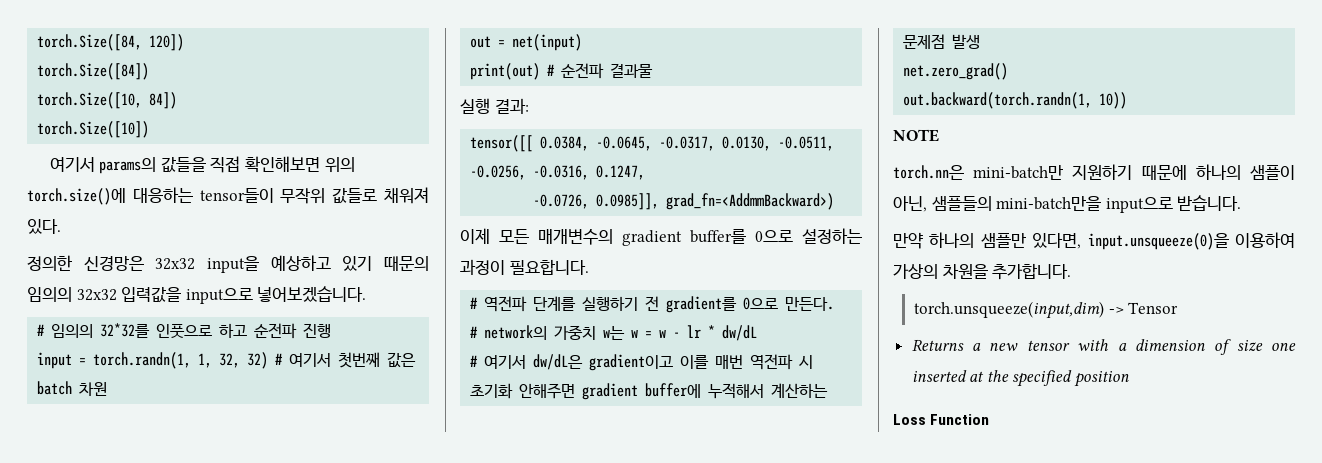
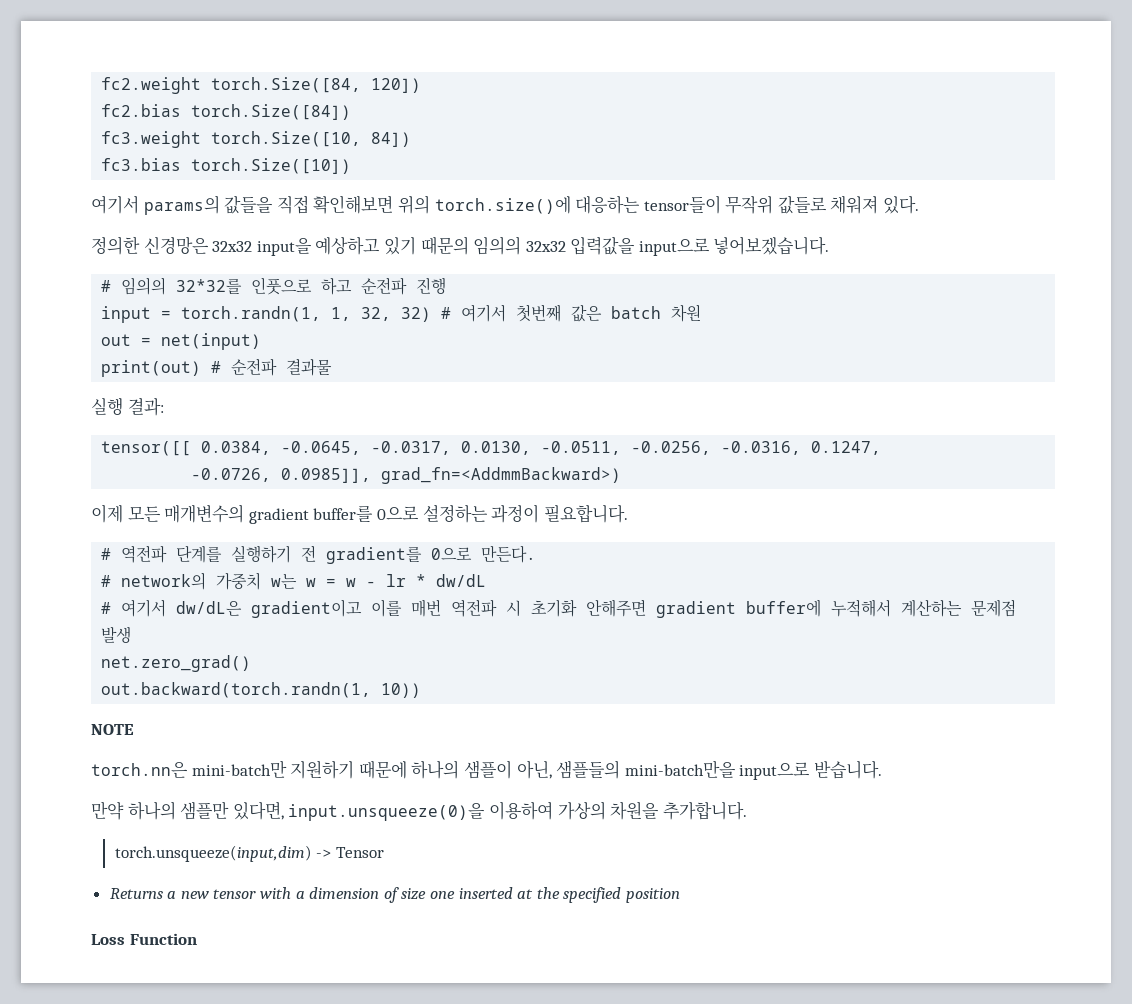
- torch.Size([84, 120])
+ fc2.weight torch.Size([84, 120])
- torch.Size([84])
+ fc2.bias torch.Size([84])
- torch.Size([10, 84])
+ fc3.weight torch.Size([10, 84])
- torch.Size([10])
+ fc3.bias torch.Size([10])

